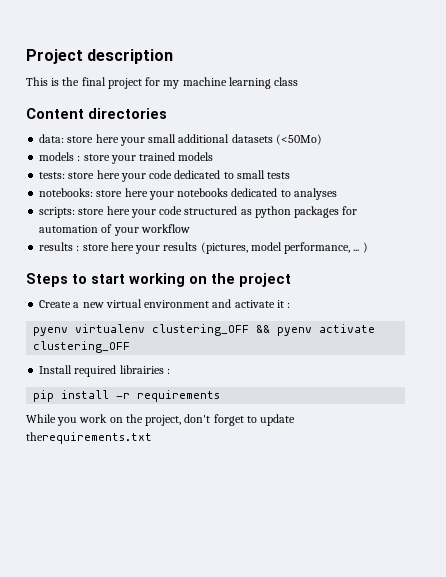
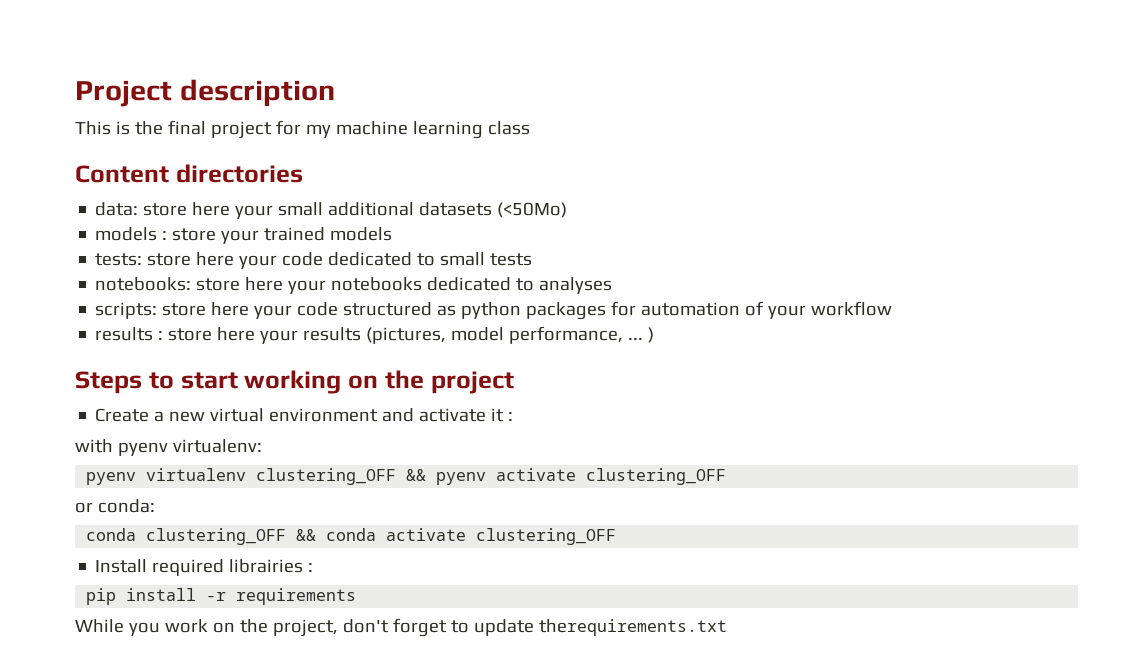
+ with pyenv virtualenv:
+ or conda:
+ conda clustering_OFF && conda activate clustering_OFF

